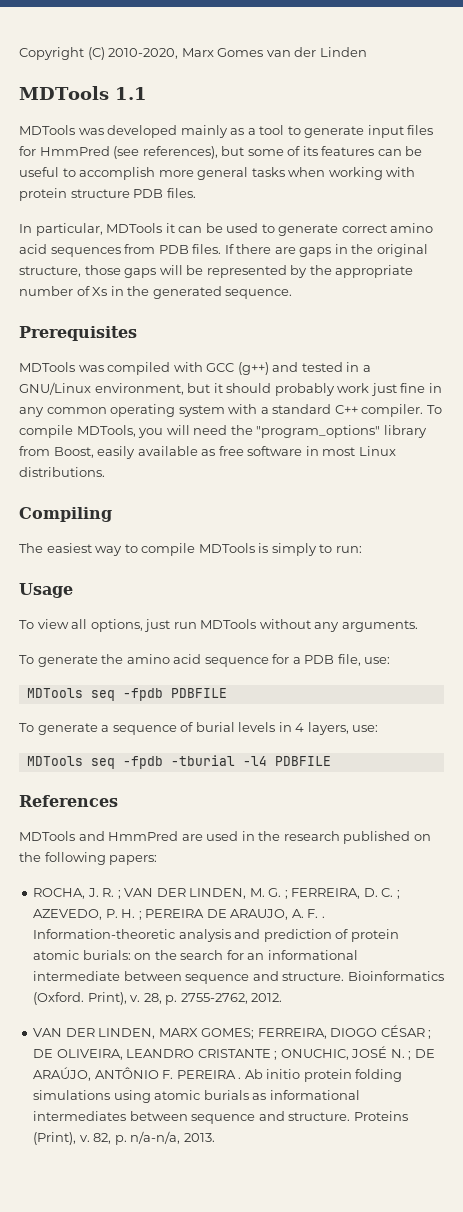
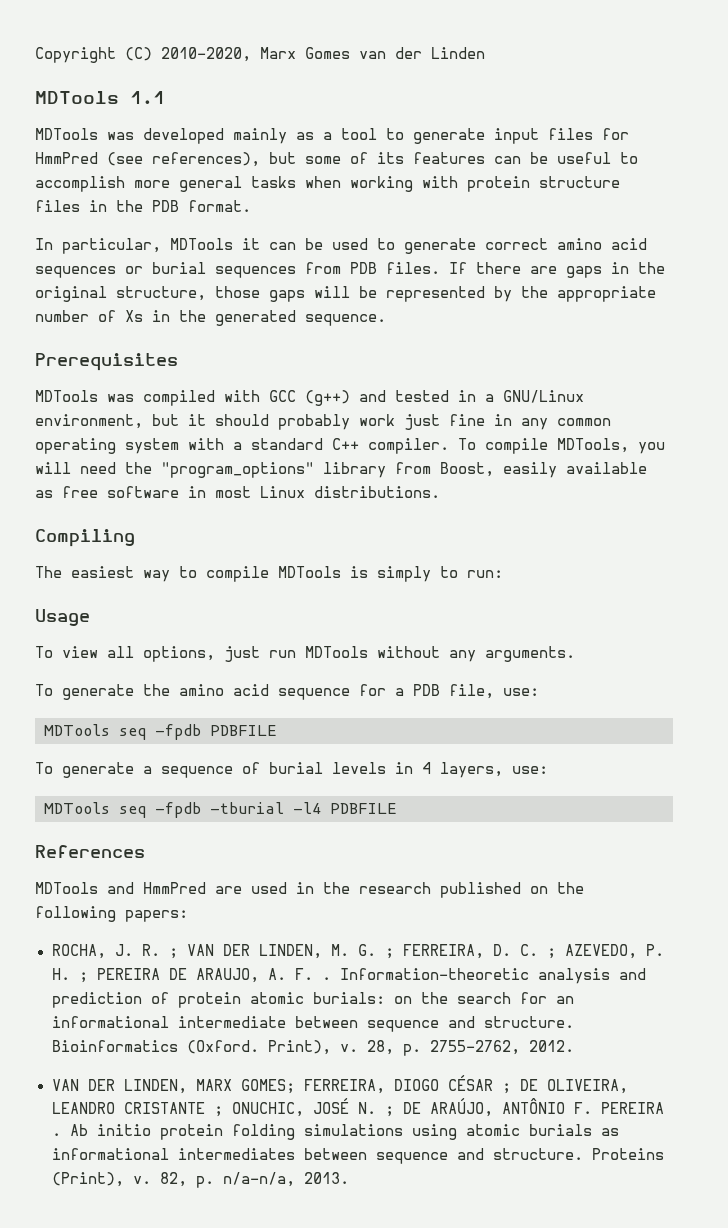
- MDTools was developed mainly as a tool to generate input files for HmmPred (see references), but some of its features can be useful to accomplish more general tasks when working with protein structure PDB files.
+ MDTools was developed mainly as a tool to generate input files for HmmPred (see references), but some of its features can be useful to accomplish more general tasks when working with protein structure files in the PDB format.
- In particular, MDTools it can be used to generate correct amino acid sequences from PDB files.
+ In particular, MDTools it can be used to generate correct amino acid sequences or burial sequences from PDB files.

